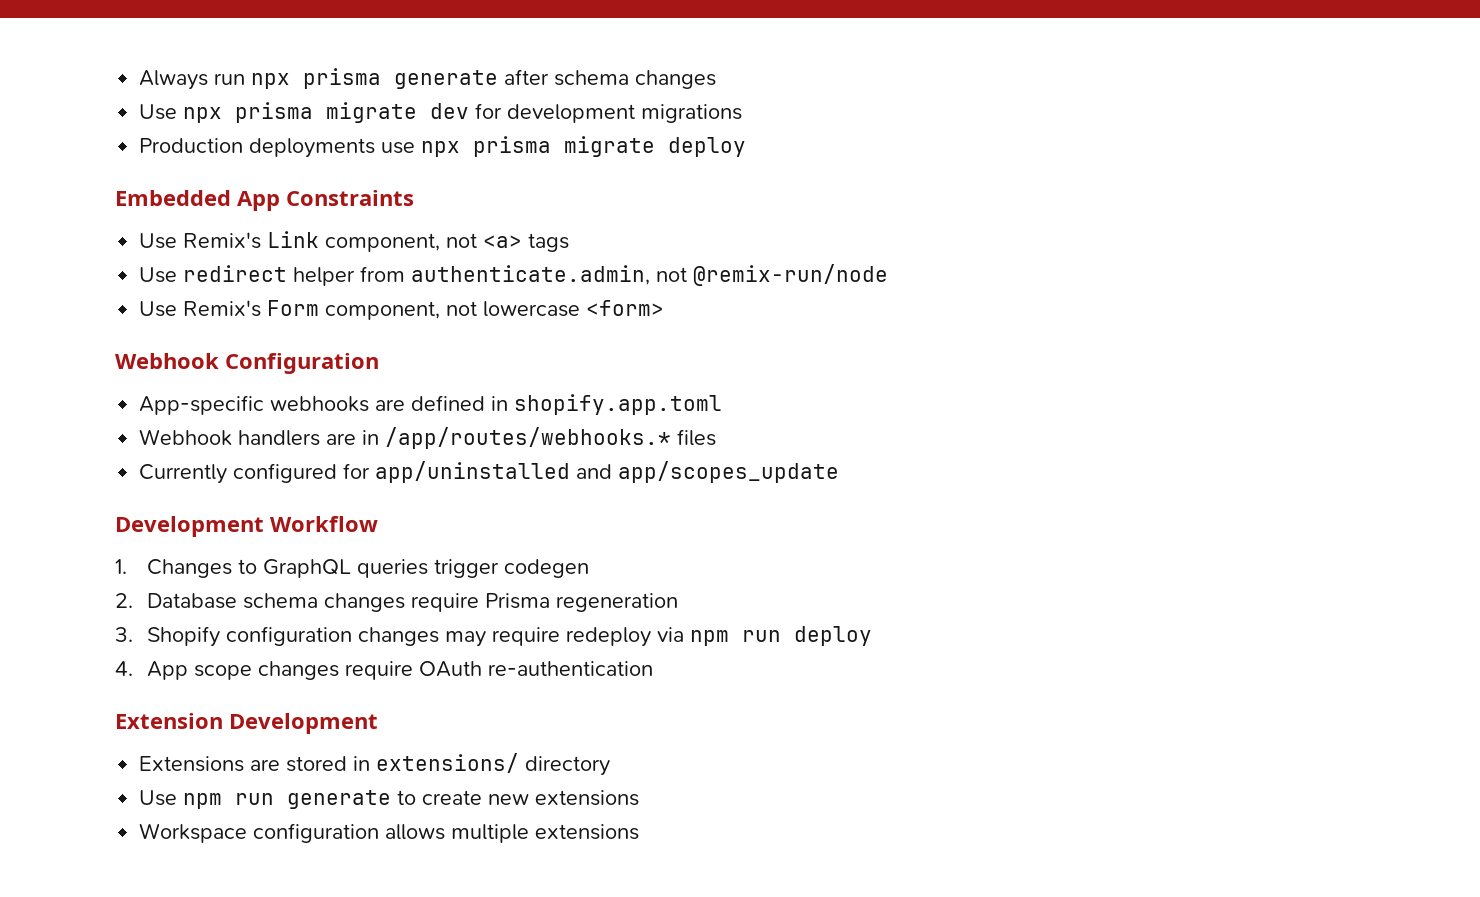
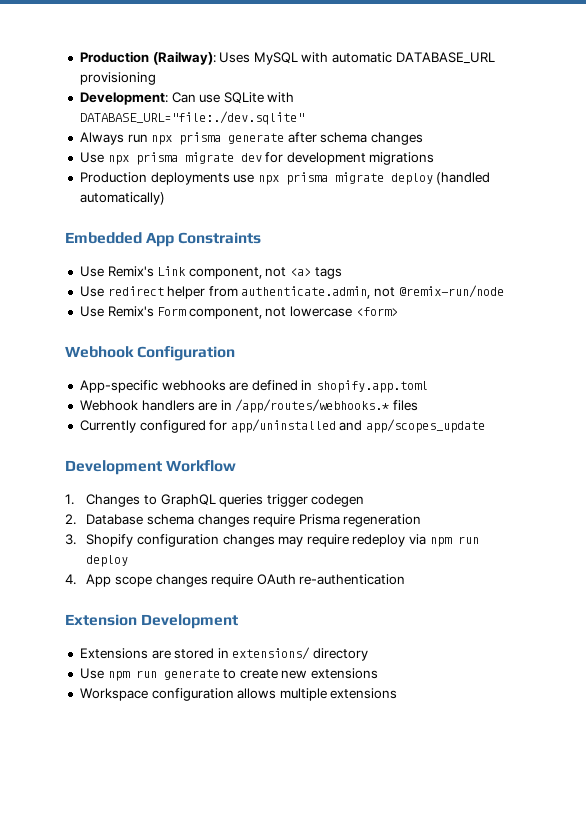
+ Production (Railway): Uses MySQL with automatic DATABASE_URL provisioning
+ Development: Can use SQLite with DATABASE_URL="file:./dev.sqlite"
- Production deployments use npx prisma migrate deploy
+ Production deployments use npx prisma migrate deploy (handled automatically)

